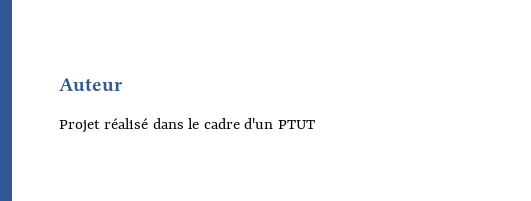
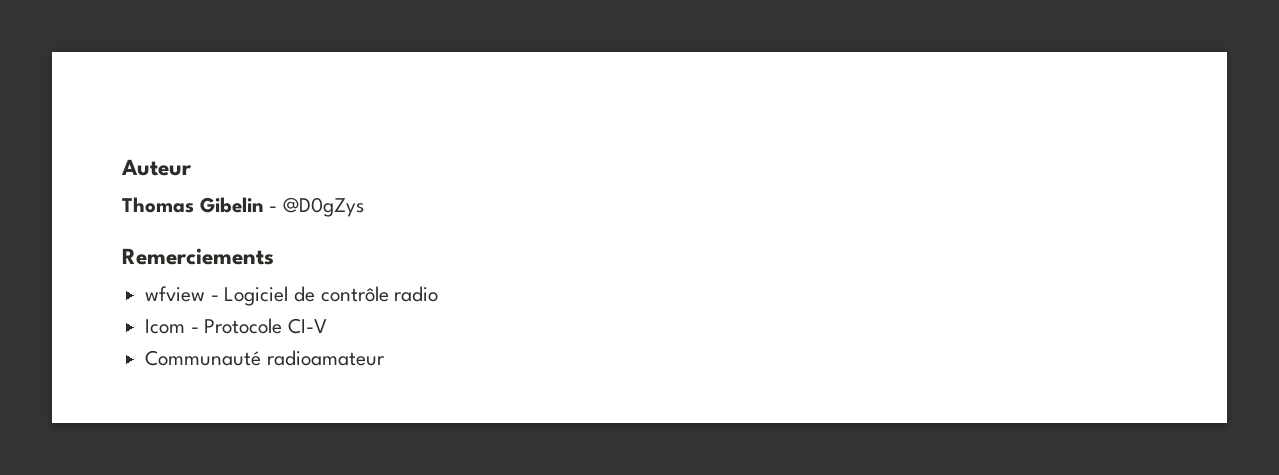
- Projet réalisé dans le cadre d'un PTUT
+ Thomas Gibelin - @D0gZys
+ Remerciements
+ wfview - Logiciel de contrôle radio
+ Icom - Protocole CI-V
+ Communauté radioamateur

